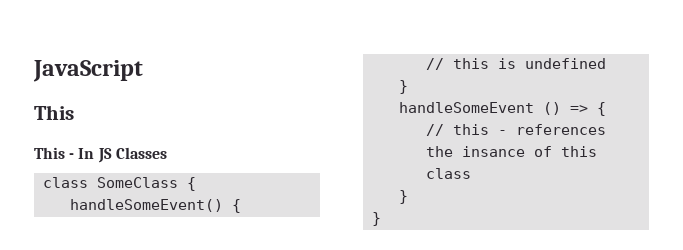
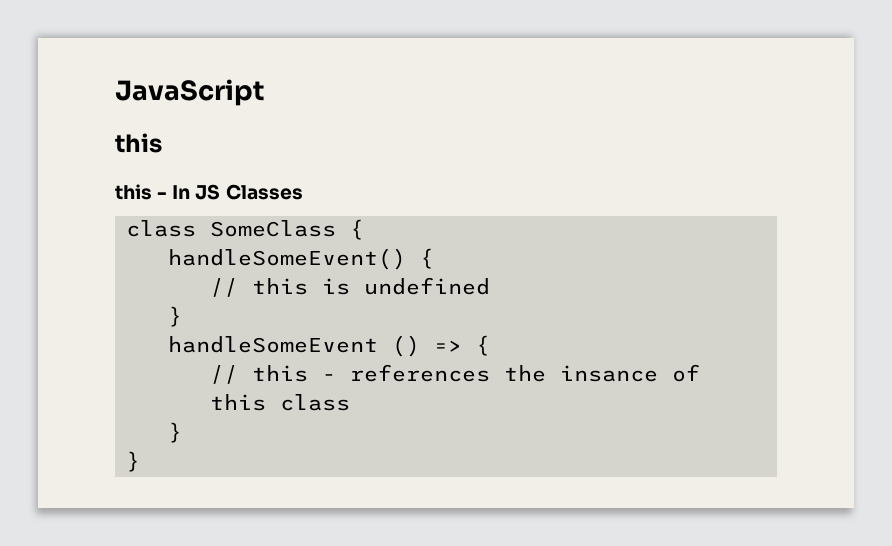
  JavaScript
- This
- This - In JS Classes
+ this
+ this - In JS Classes

